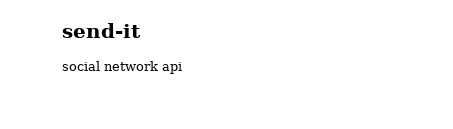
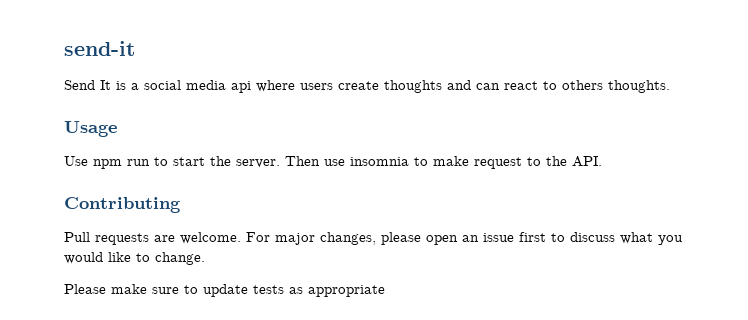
- social network api
+ Send It is a social media api where users create thoughts and can react to others thoughts.
+ Usage
+ Use npm run to start the server. Then use insomnia to make request to the API.
+ Contributing
+ Pull requests are welcome. For major changes, please open an issue first to discuss what you would like to change.
+ Please make sure to update tests as appropriate

